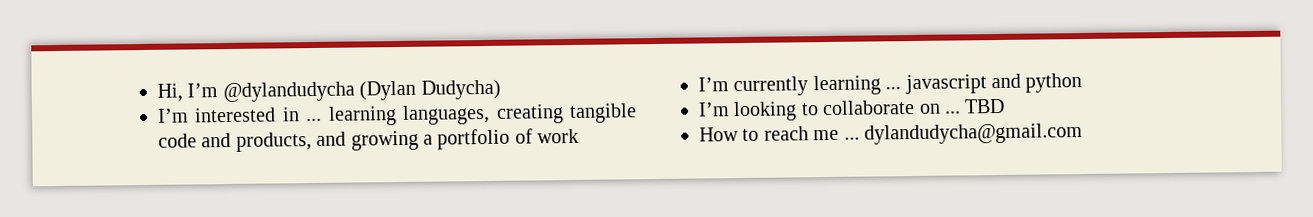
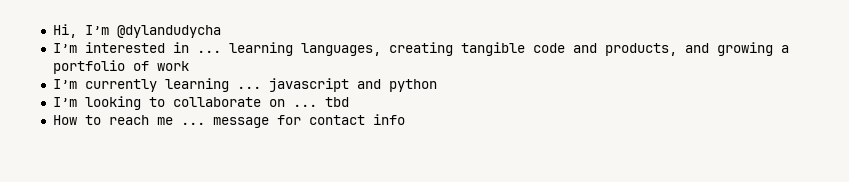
- Hi, I’m @dylandudycha (Dylan Dudycha)
+ Hi, I’m @dylandudycha
- I’m looking to collaborate on ... TBD
+ I’m looking to collaborate on ... tbd
- How to reach me ... dylandudycha@gmail.com
+ How to reach me ... message for contact info

